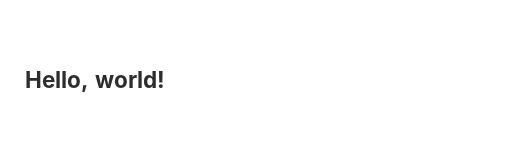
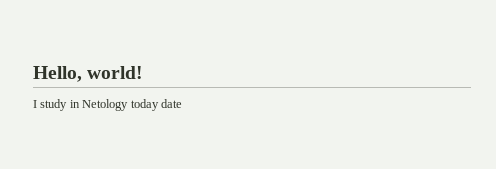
+ I study in Netology today date

